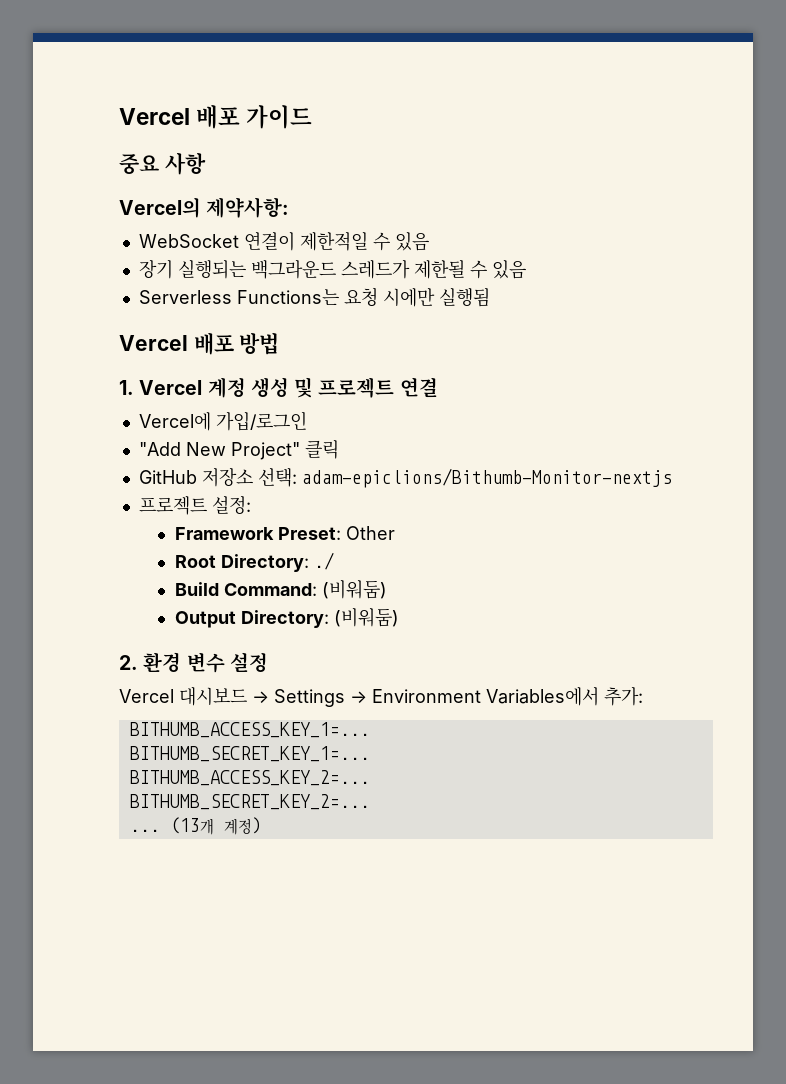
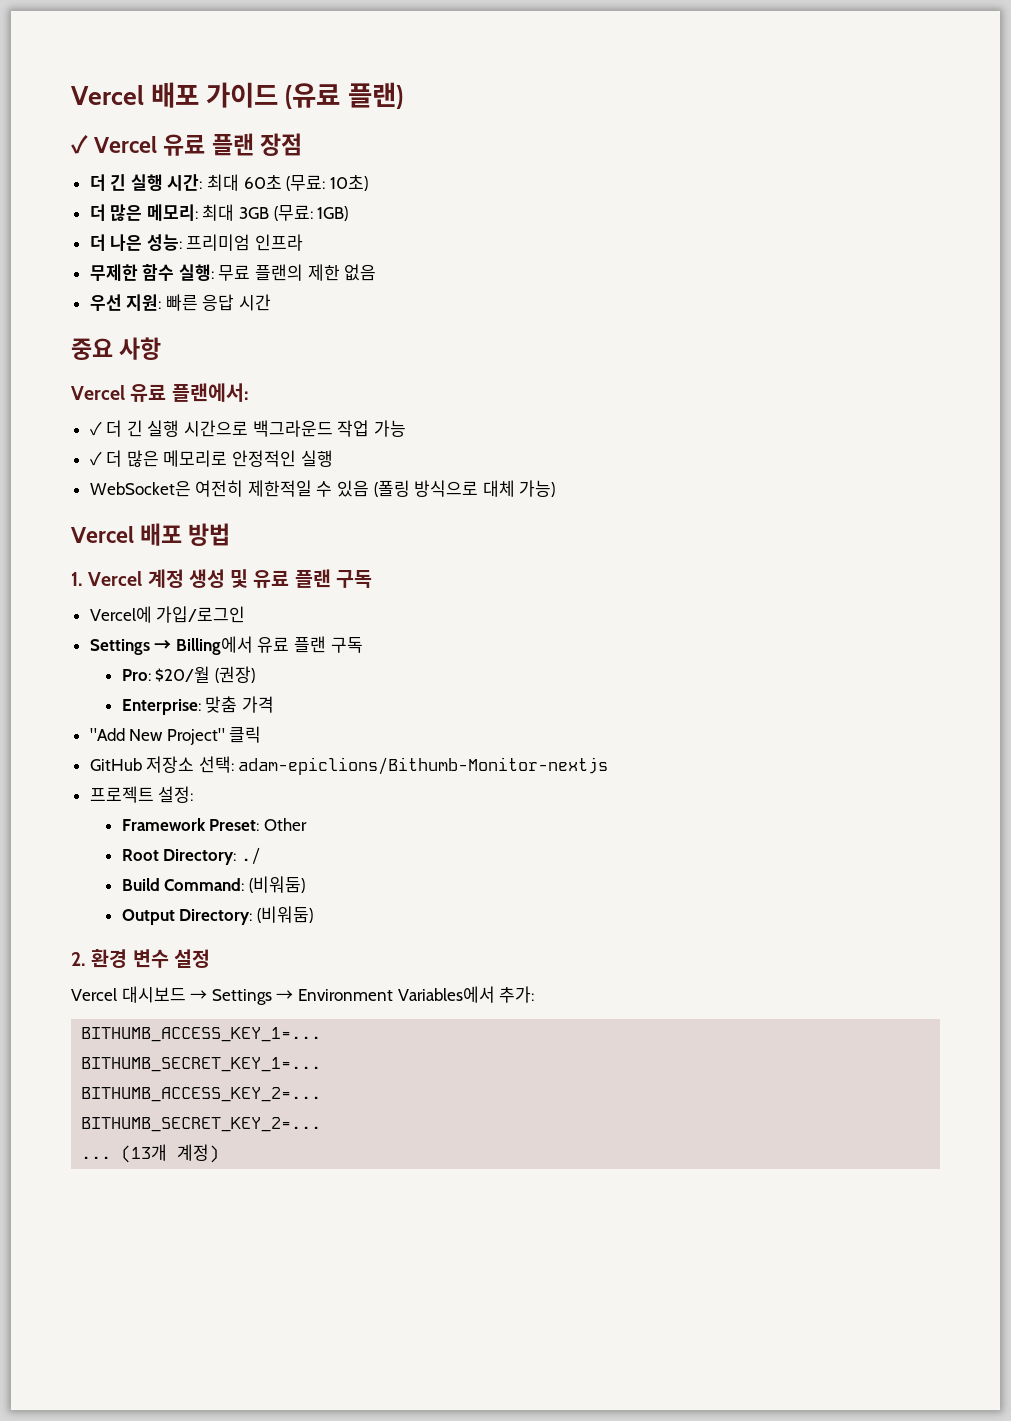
- Vercel 배포 가이드
+ Vercel 배포 가이드 (유료 플랜)
+ ✓ Vercel 유료 플랜 장점
+ 더 긴 실행 시간: 최대 60초 (무료: 10초)
+ 더 많은 메모리: 최대 3GB (무료: 1GB)
+ 더 나은 성능: 프리미엄 인프라
+ 무제한 함수 실행: 무료 플랜의 제한 없음
+ 우선 지원: 빠른 응답 시간
  중요 사항
- Vercel의 제약사항:
- WebSocket 연결이 제한적일 수 있음
- 장기 실행되는 백그라운드 스레드가 제한될 수 있음
- Serverless Functions는 요청 시에만 실행됨
+ Vercel 유료 플랜에서:
+ ✓ 더 긴 실행 시간으로 백그라운드 작업 가능
+ ✓ 더 많은 메모리로 안정적인 실행
+ WebSocket은 여전히 제한적일 수 있음 (폴링 방식으로 대체 가능)
- 1. Vercel 계정 생성 및 프로젝트 연결
+ 1. Vercel 계정 생성 및 유료 플랜 구독
+ Settings → Billing에서 유료 플랜 구독
+ Pro: $20/월 (권장)
+ Enterprise: 맞춤 가격

